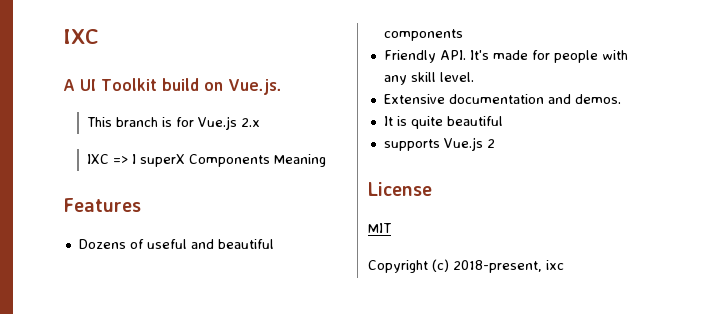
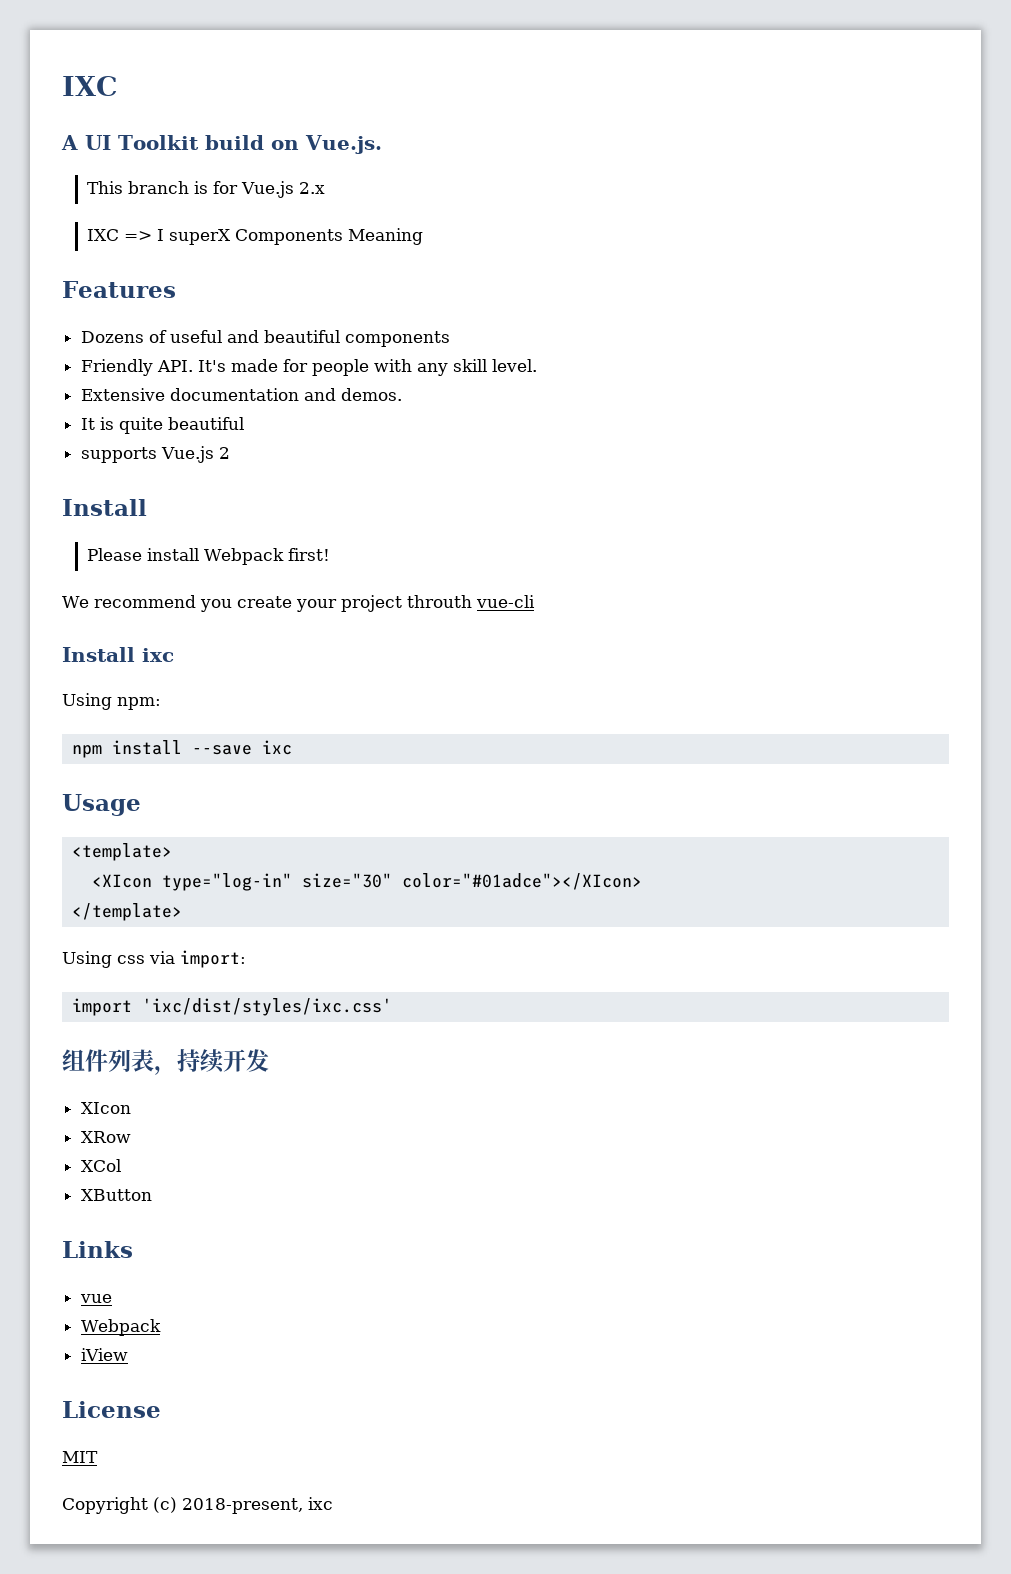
  supports Vue.js 2
+ Install
+ Please install Webpack first!
+ We recommend you create your project throuth vue-cli
+ Install ixc
+ Using npm:
+ npm install --save ixc
+ Usage
+ <template>
+ <XIcon type="log-in" size="30" color="#01adce"></XIcon>
+ </template>
+ Using css via import:
+ import 'ixc/dist/styles/ixc.css'
+ 组件列表，持续开发
+ XIcon
+ XRow
+ XCol
+ XButton
+ Links
+ vue
+ Webpack
+ iView

